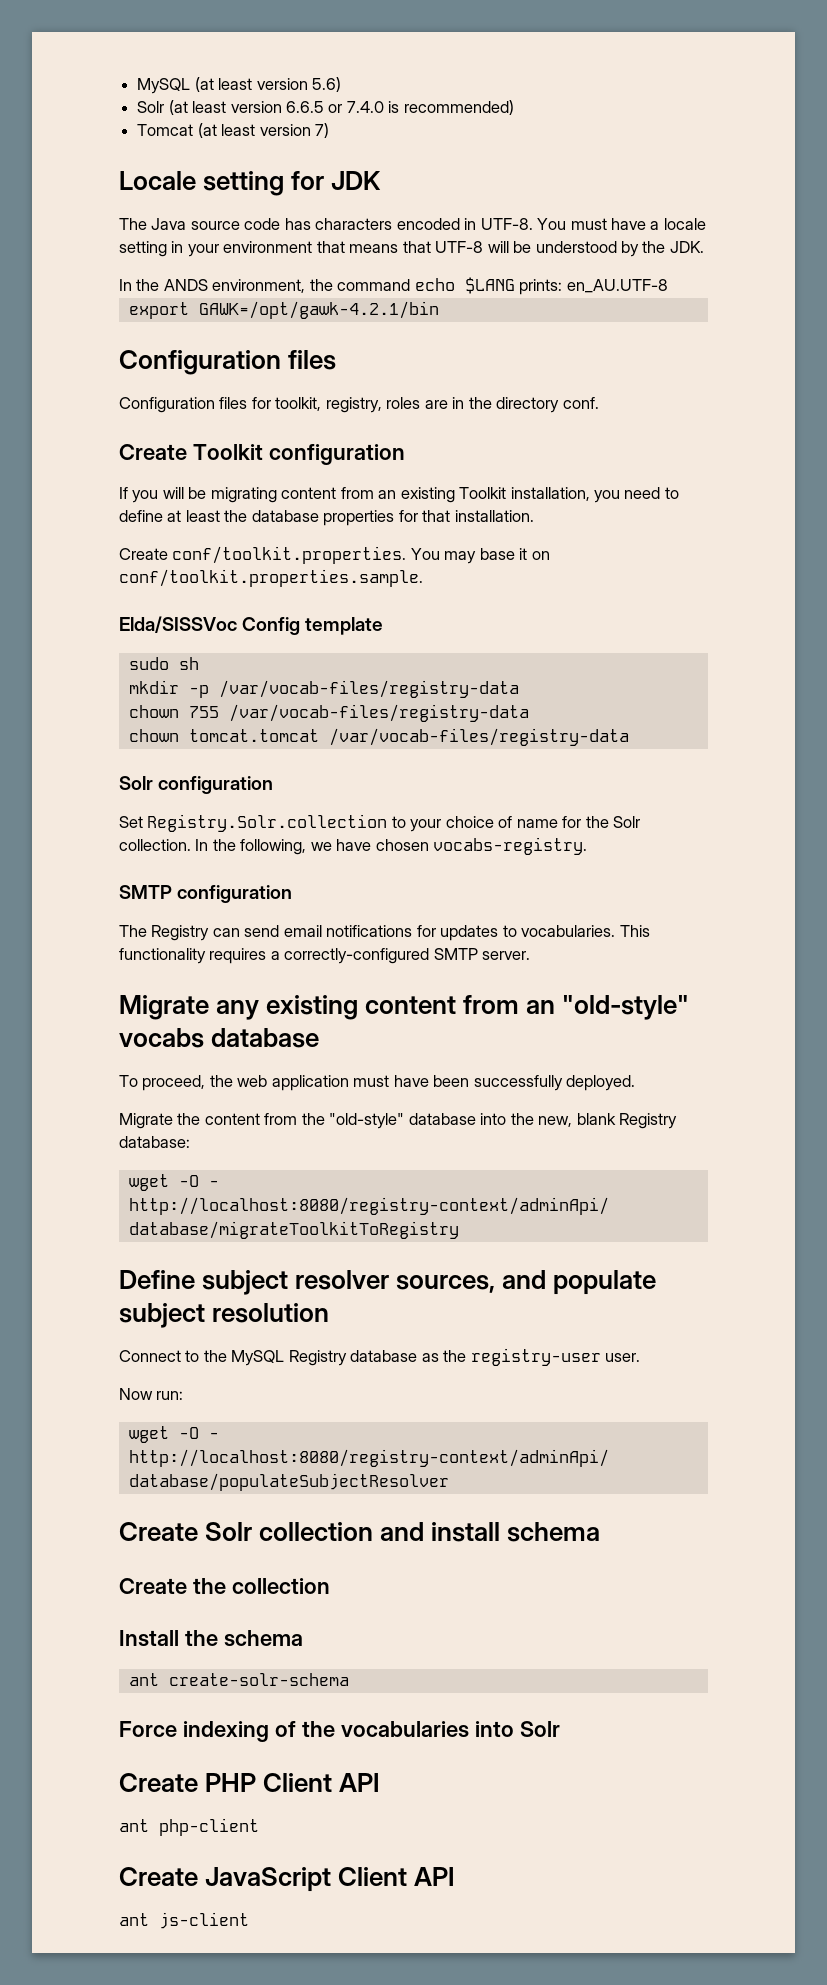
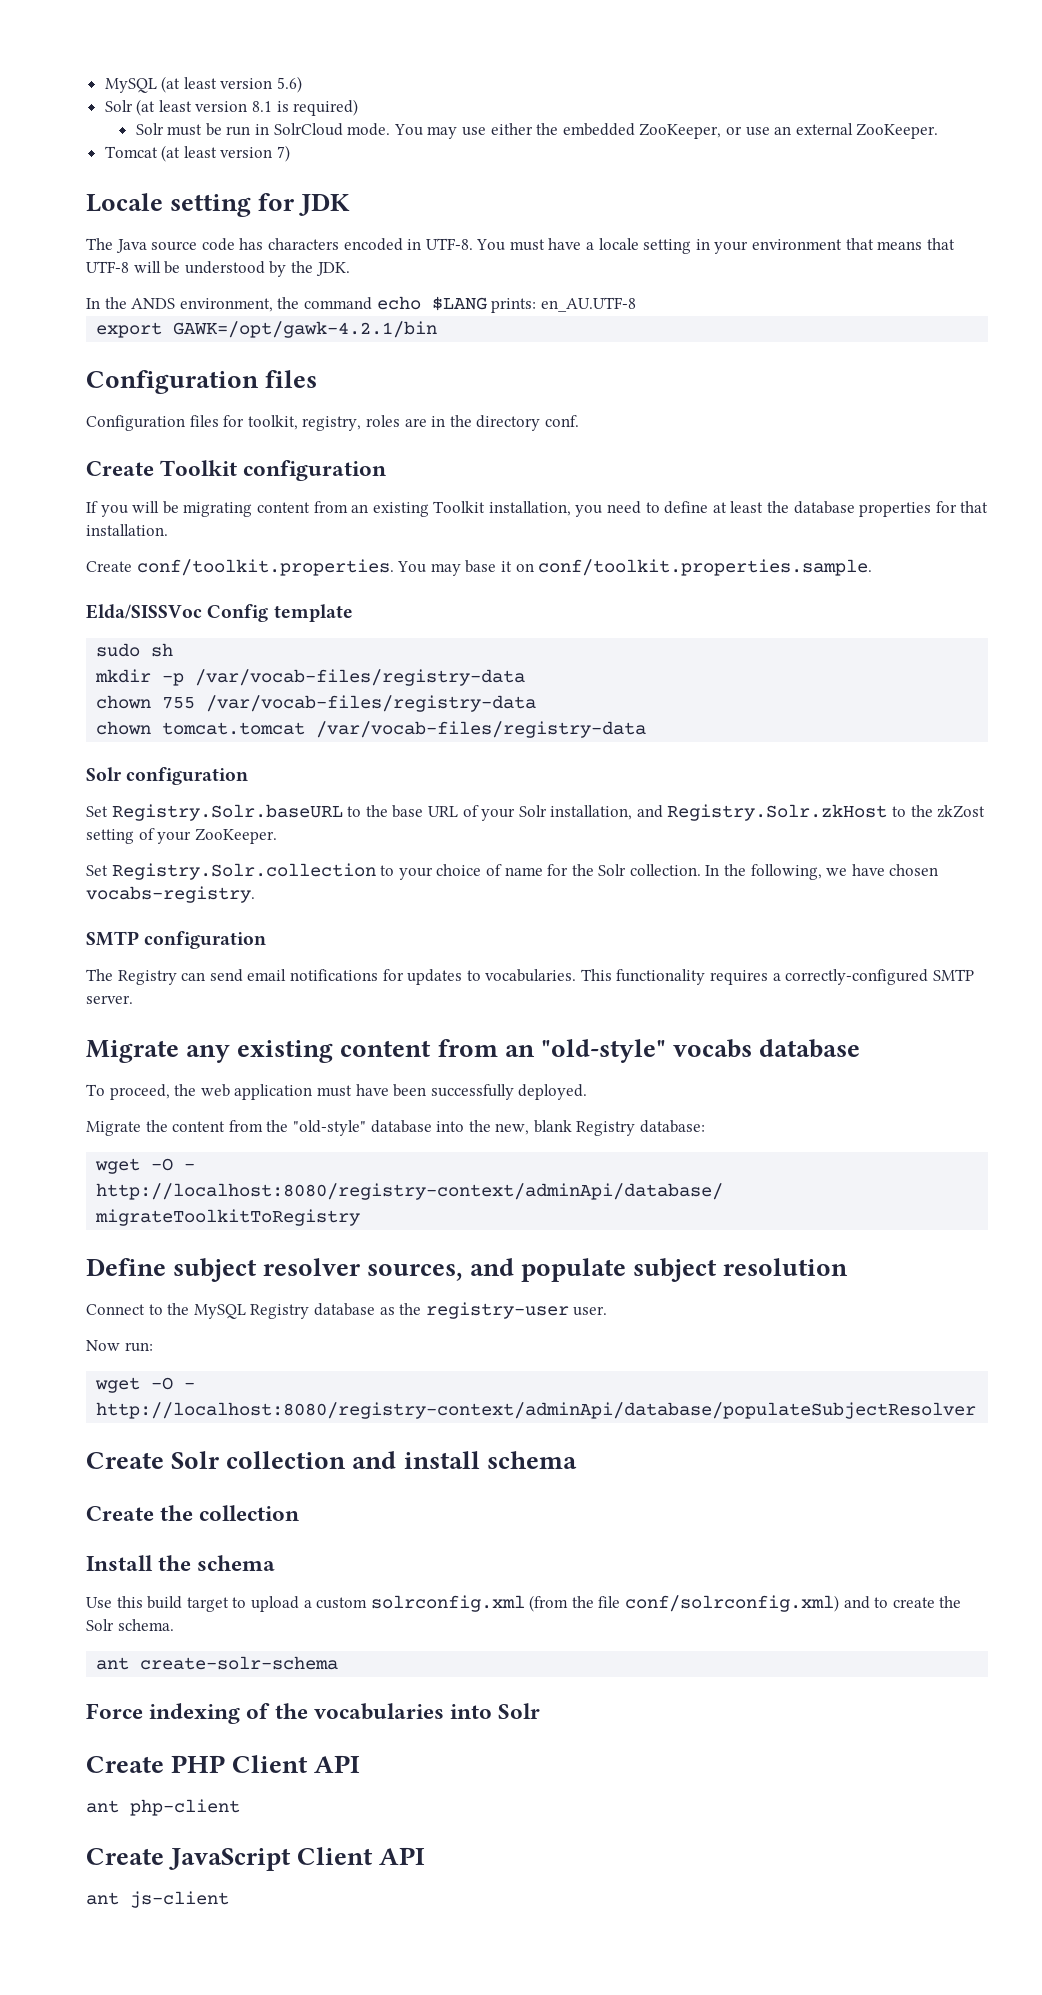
- Solr (at least version 6.6.5 or 7.4.0 is recommended)
+ Solr (at least version 8.1 is required)
+ Solr must be run in SolrCloud mode. You may use either the embedded ZooKeeper, or use an external ZooKeeper.
+ Set Registry.Solr.baseURL to the base URL of your Solr installation, and Registry.Solr.zkHost to the zkZost setting of your ZooKeeper.
+ Use this build target to upload a custom solrconfig.xml (from the file conf/solrconfig.xml) and to create the Solr schema.

